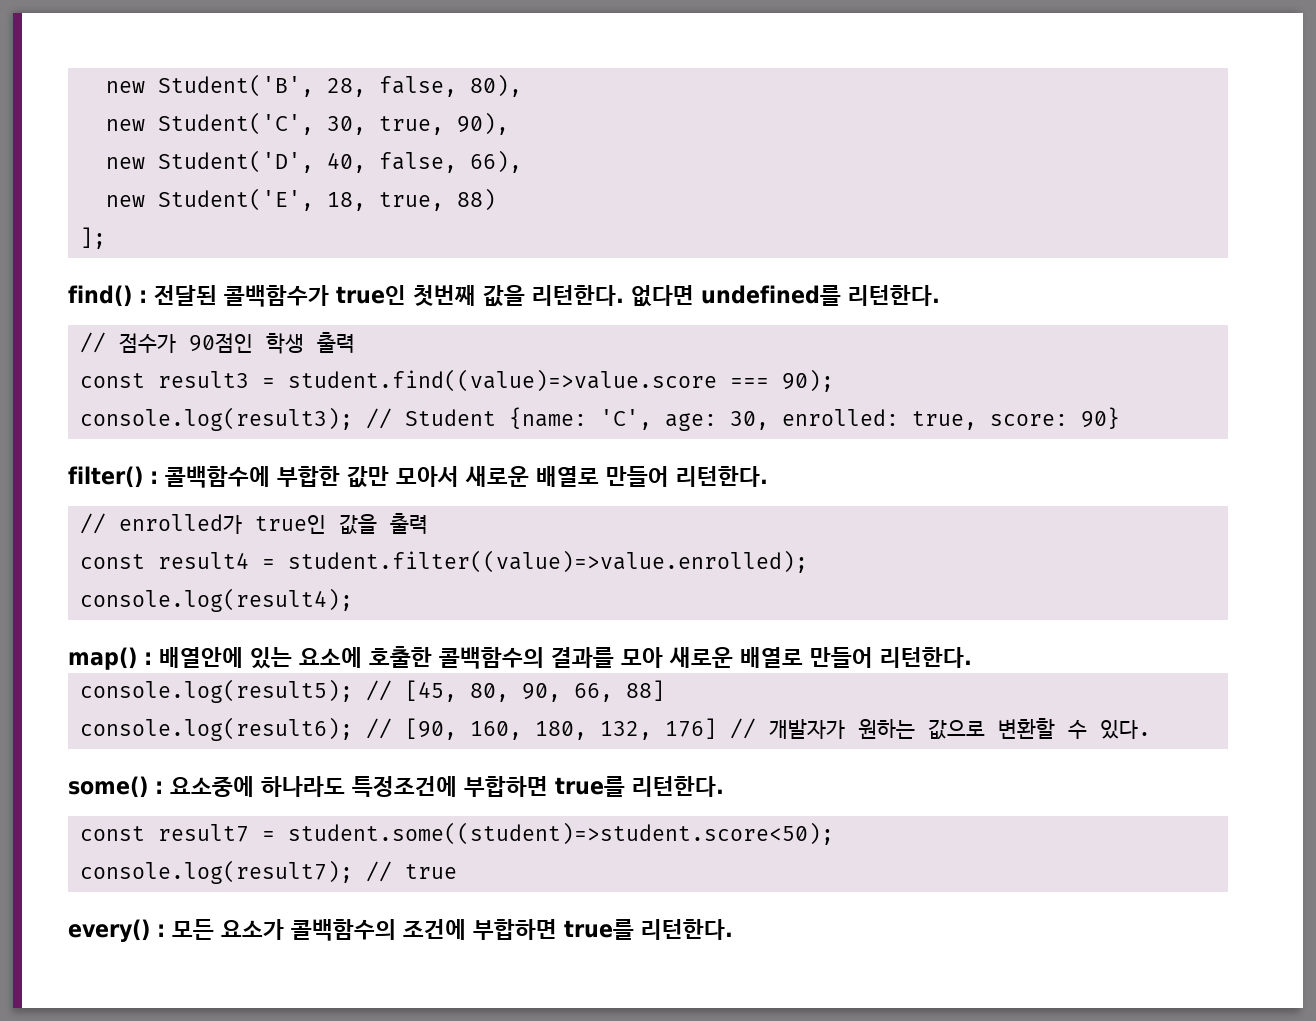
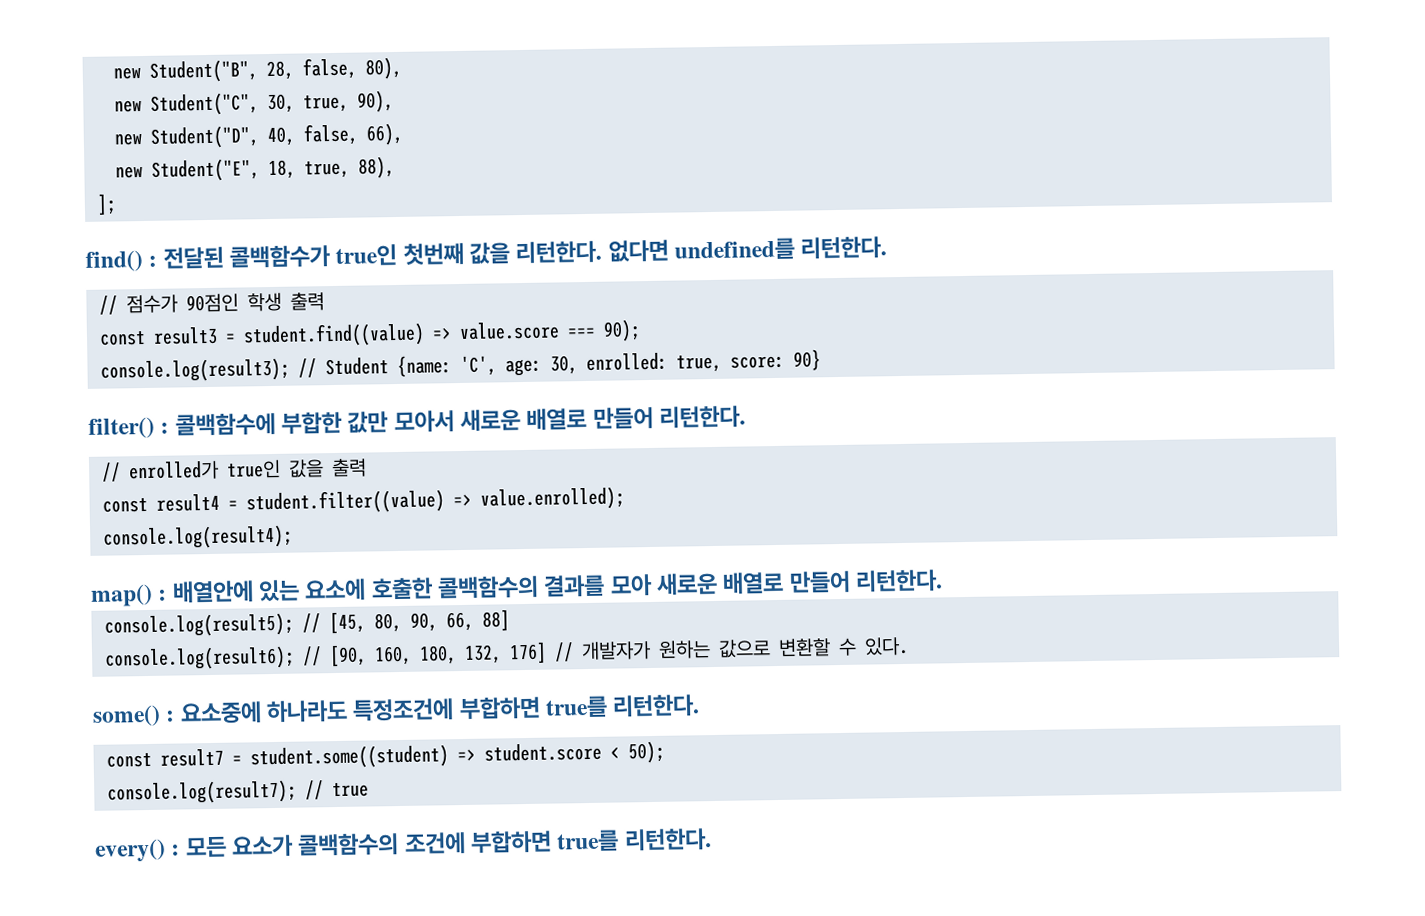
- new Student('B', 28, false, 80),
+ new Student("B", 28, false, 80),
- new Student('C', 30, true, 90),
+ new Student("C", 30, true, 90),
- new Student('D', 40, false, 66),
+ new Student("D", 40, false, 66),
- new Student('E', 18, true, 88)
+ new Student("E", 18, true, 88),
- const result3 = student.find((value)=>value.score === 90);
+ const result3 = student.find((value) => value.score === 90);
- const result4 = student.filter((value)=>value.enrolled);
+ const result4 = student.filter((value) => value.enrolled);
- const result7 = student.some((student)=>student.score<50);
+ const result7 = student.some((student) => student.score < 50);

